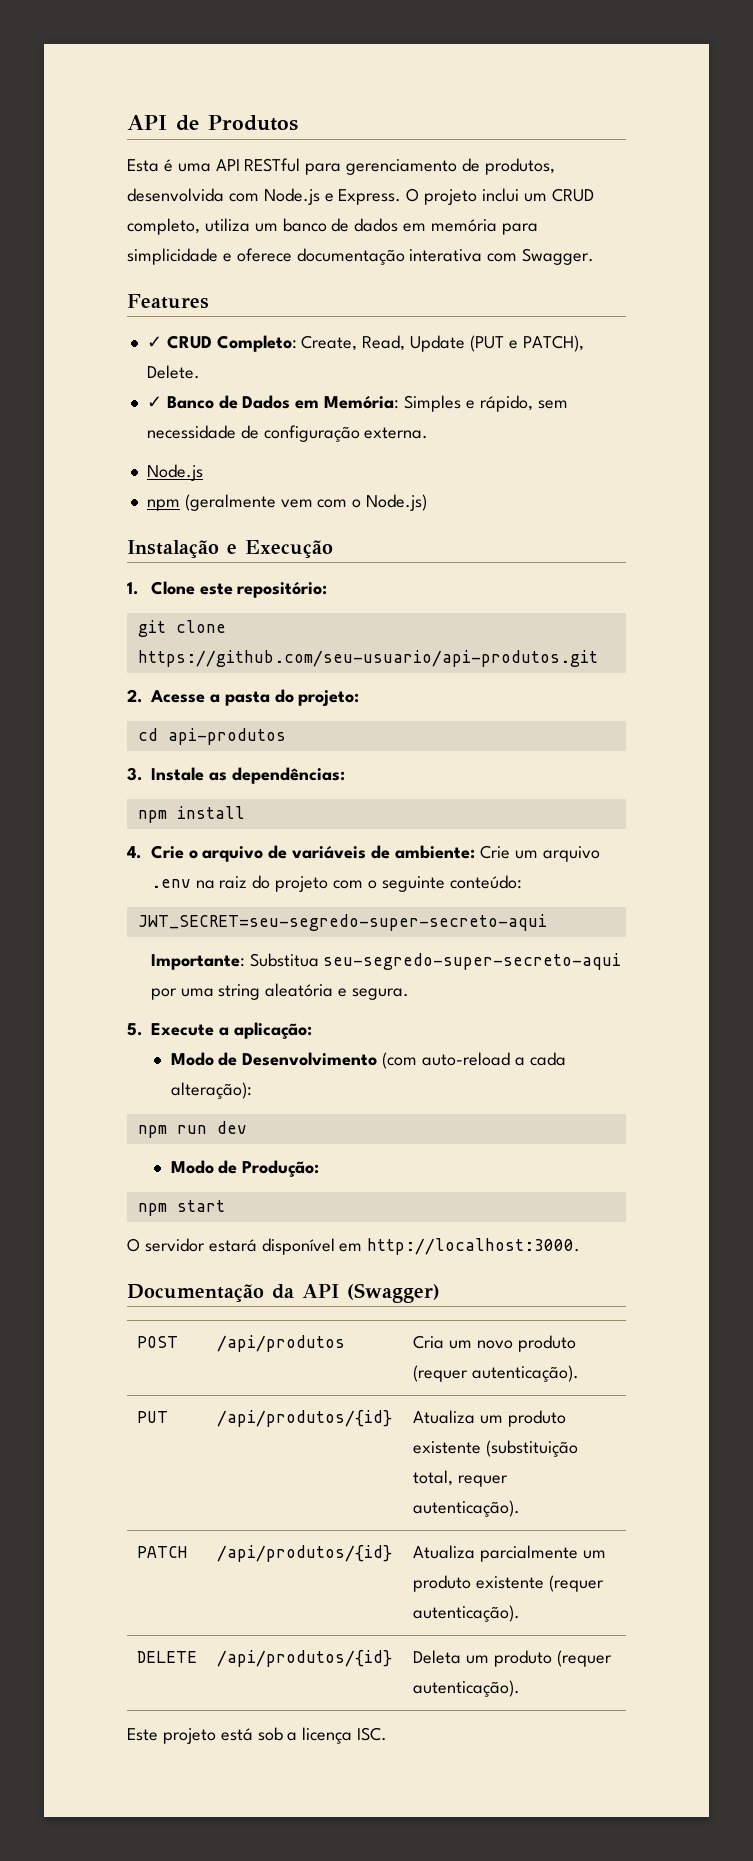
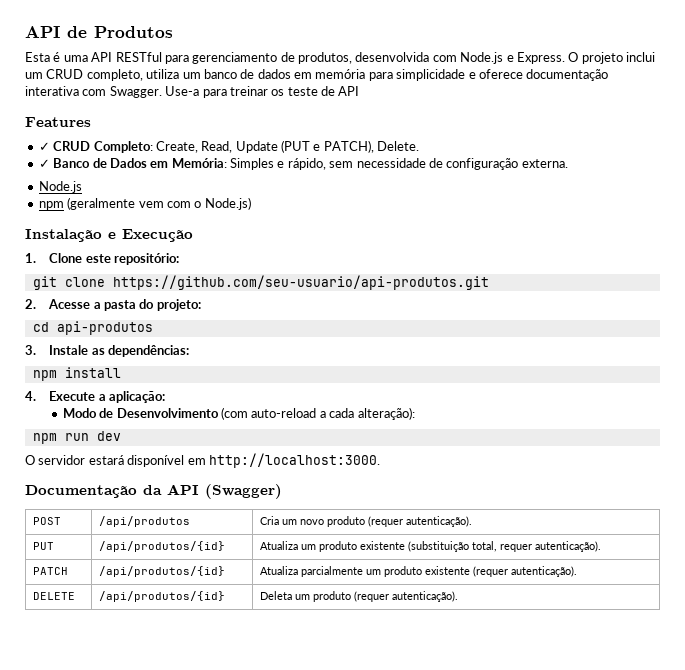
+ Use-a para treinar os teste de API
- 4. Crie o arquivo de variáveis de ambiente: Crie um arquivo .env na raiz do projeto com o seguinte conteúdo:
- JWT_SECRET=seu-segredo-super-secreto-aqui
- Importante: Substitua seu-segredo-super-secreto-aqui por uma string aleatória e segura.
- 5. Execute a aplicação:
+ 4. Execute a aplicação:
- Modo de Produção:
- npm start
- Este projeto está sob a licença ISC.

